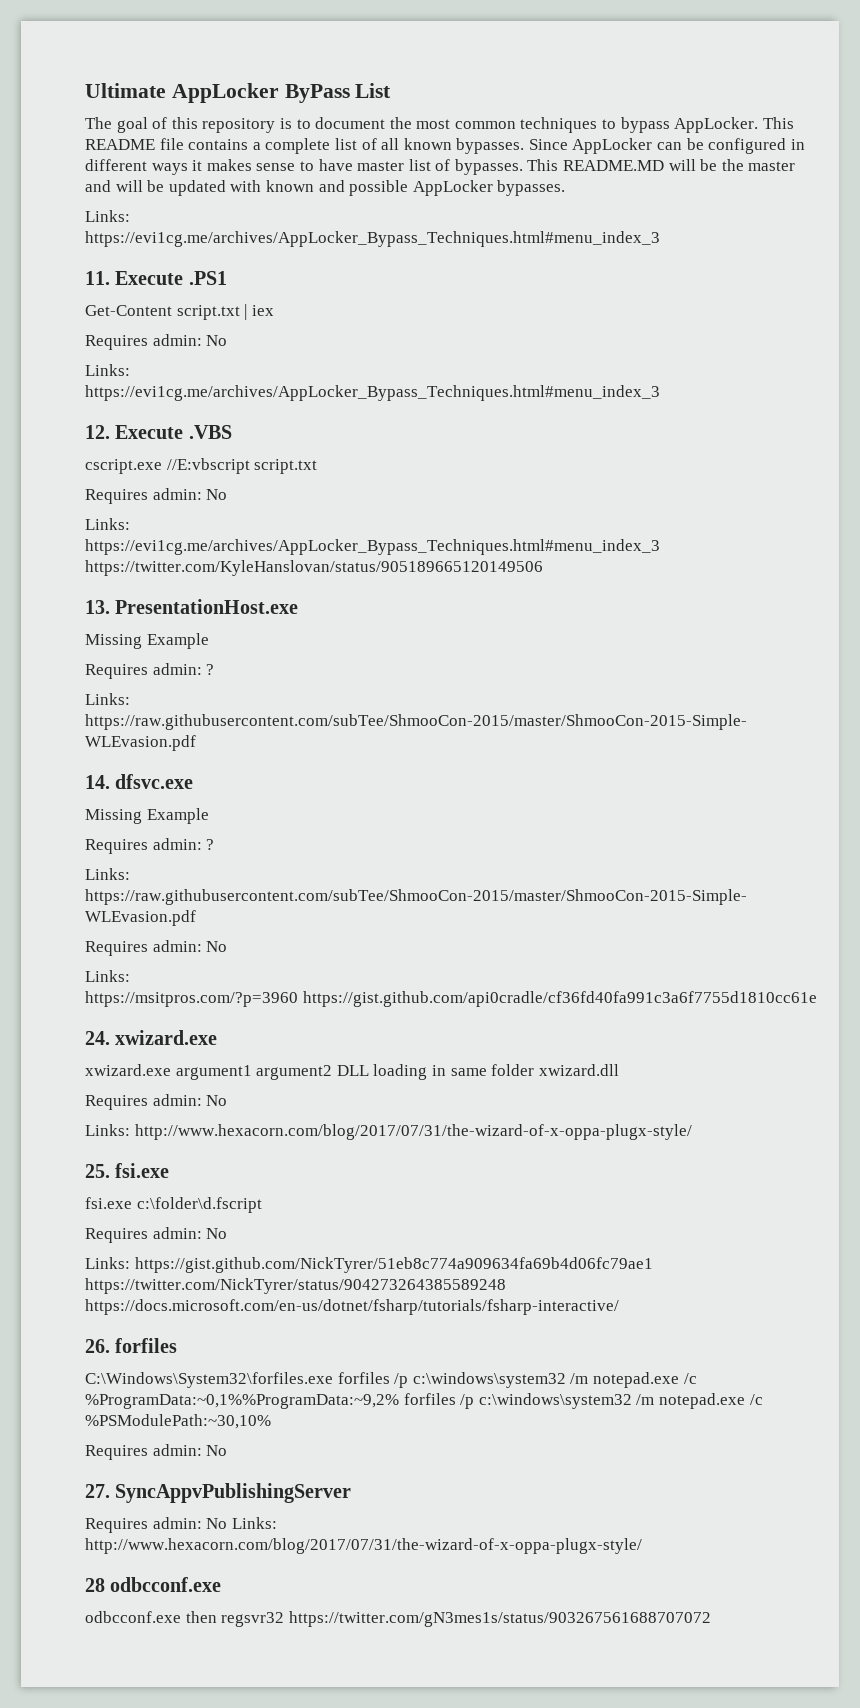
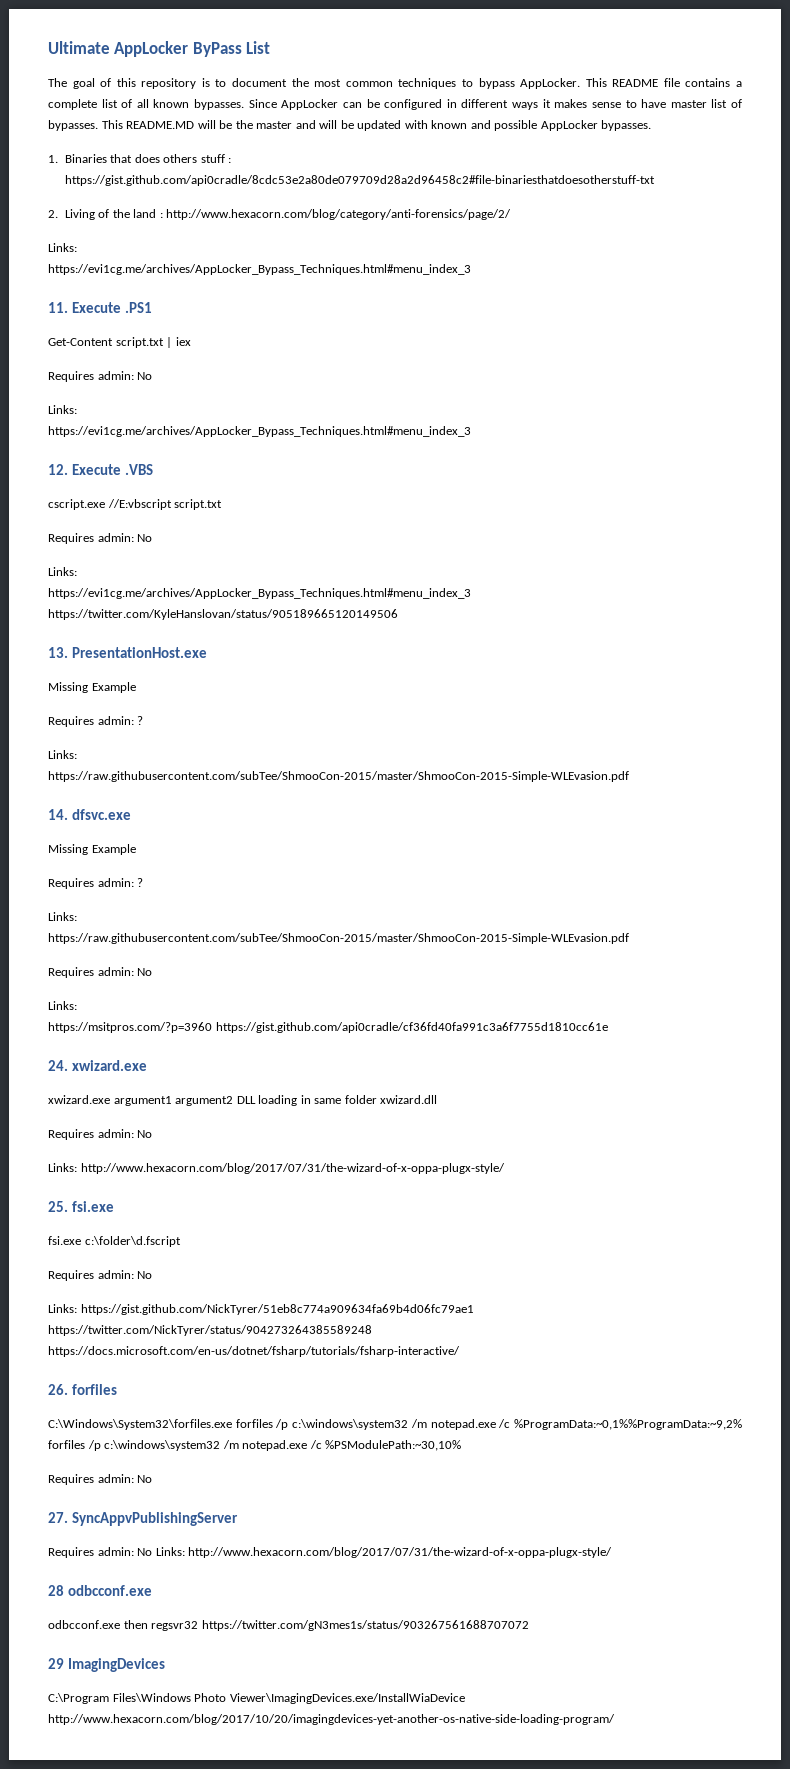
+ 1. Binaries that does others stuff : https://gist.github.com/api0cradle/8cdc53e2a80de079709d28a2d96458c2#file-binariesthatdoesotherstuff-txt
+ 2. Living of the land : http://www.hexacorn.com/blog/category/anti-forensics/page/2/
+ 29 ImagingDevices
+ C:\Program Files\Windows Photo Viewer\ImagingDevices.exe/InstallWiaDevice http://www.hexacorn.com/blog/2017/10/20/imagingdevices-yet-another-os-native-side-loading-program/

